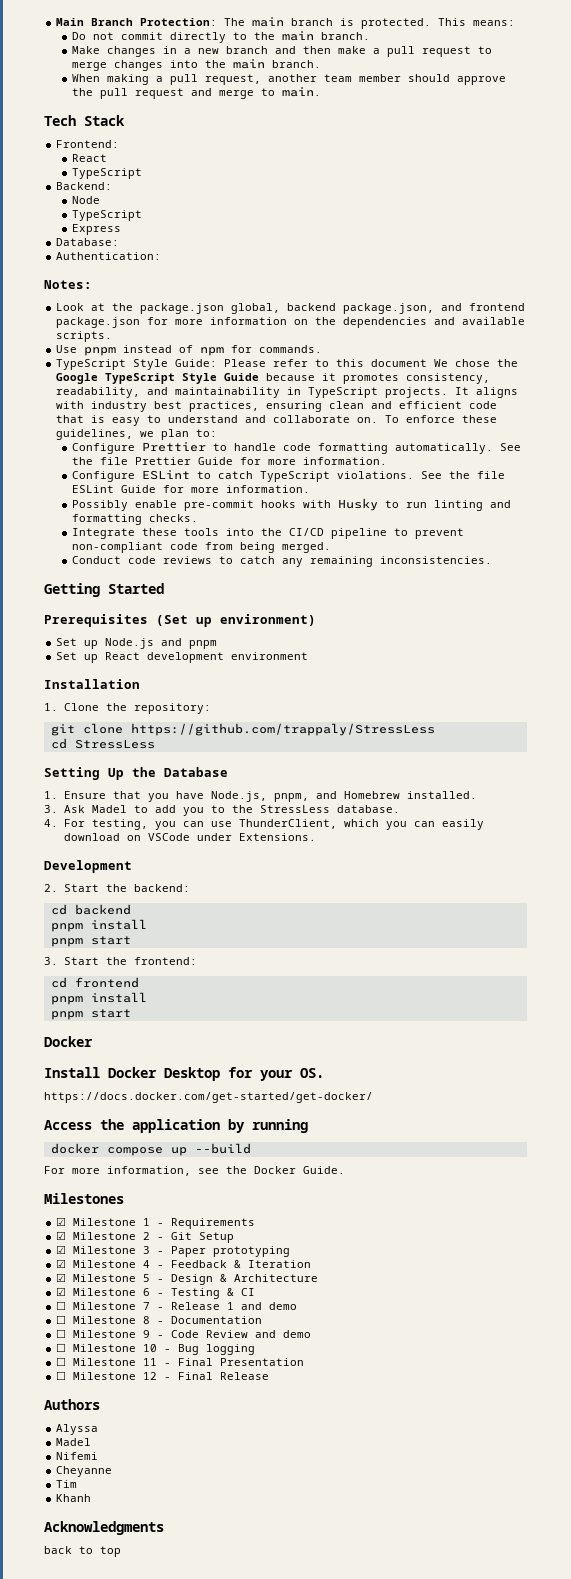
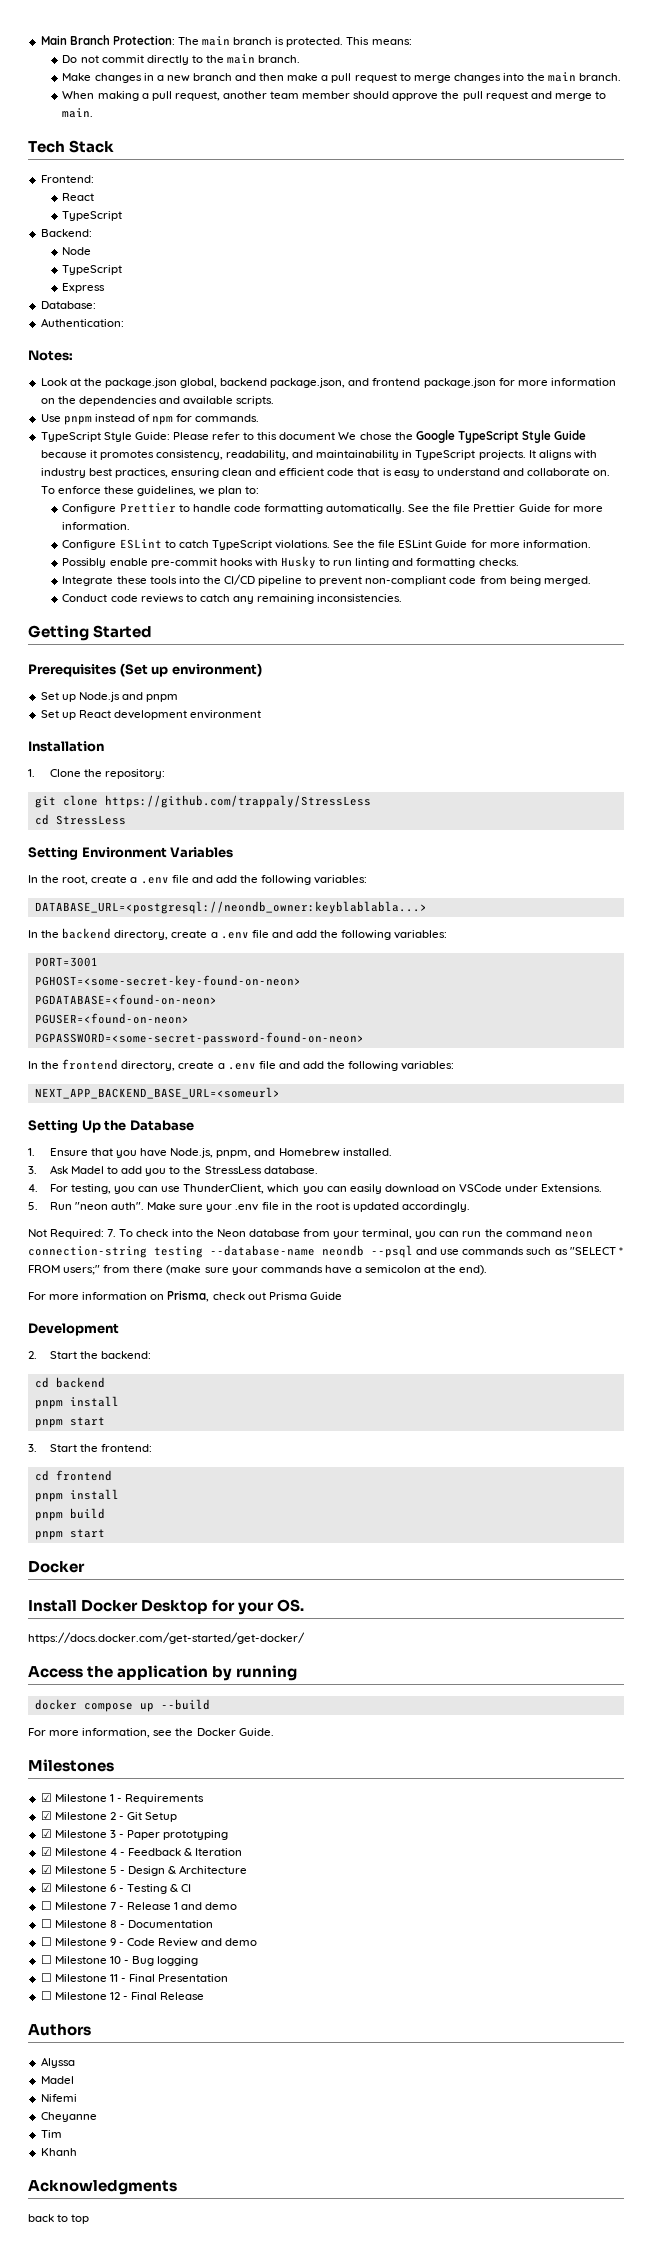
+ Setting Environment Variables
+ In the root, create a .env file and add the following variables:
+ DATABASE_URL=<postgresql://neondb_owner:keyblablabla...>
+ In the backend directory, create a .env file and add the following variables:
+ PORT=3001
+ PGHOST=<some-secret-key-found-on-neon>
+ PGDATABASE=<found-on-neon>
+ PGUSER=<found-on-neon>
+ PGPASSWORD=<some-secret-password-found-on-neon>
+ In the frontend directory, create a .env file and add the following variables:
+ NEXT_APP_BACKEND_BASE_URL=<someurl>
+ 5. Run "neon auth". Make sure your .env file in the root is updated accordingly.
+ Not Required: 7. To check into the Neon database from your terminal, you can run the command neon connection-string testing --database-name neondb --psql and use commands such as "SELECT * FROM users;" from there (make sure your commands have a semicolon at the end).
+ For more information on Prisma, check out Prisma Guide
+ pnpm build

